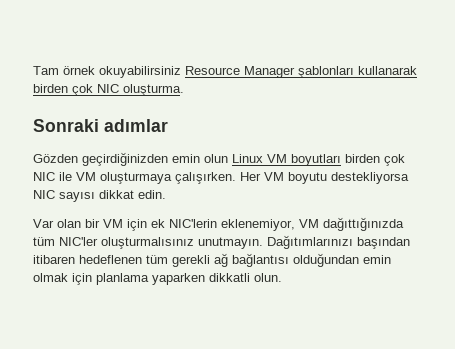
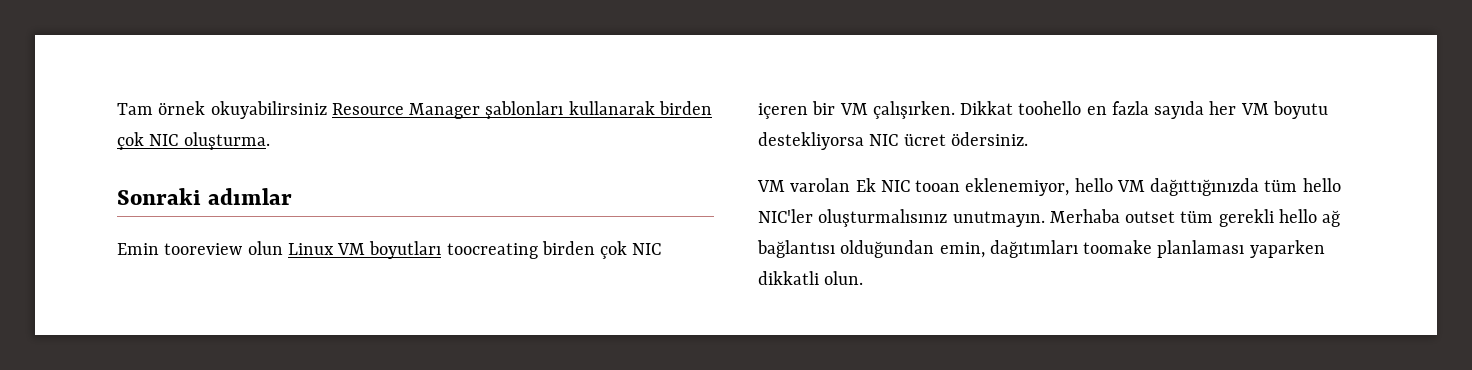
- Gözden geçirdiğinizden emin olun Linux VM boyutları birden çok NIC ile VM oluşturmaya çalışırken. Her VM boyutu destekliyorsa NIC sayısı dikkat edin.
- Var olan bir VM için ek NIC'lerin eklenemiyor, VM dağıttığınızda tüm NIC'ler oluşturmalısınız unutmayın.
+ Emin tooreview olun Linux VM boyutları toocreating birden çok NIC içeren bir VM çalışırken. Dikkat toohello en fazla sayıda her VM boyutu destekliyorsa NIC ücret ödersiniz.
+ VM varolan Ek NIC tooan eklenemiyor, hello VM dağıttığınızda tüm hello NIC'ler oluşturmalısınız unutmayın.
- Dağıtımlarınızı başından itibaren hedeflenen tüm gerekli ağ bağlantısı olduğundan emin olmak için planlama yaparken dikkatli olun.
+ Merhaba outset tüm gerekli hello ağ bağlantısı olduğundan emin, dağıtımları toomake planlaması yaparken dikkatli olun.

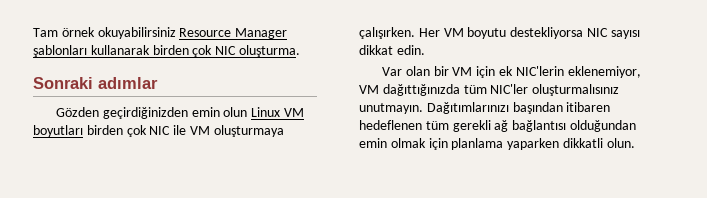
- Emin tooreview olun Linux VM boyutları toocreating birden çok NIC içeren bir VM çalışırken. Dikkat toohello en fazla sayıda her VM boyutu destekliyorsa NIC ücret ödersiniz.
- VM varolan Ek NIC tooan eklenemiyor, hello VM dağıttığınızda tüm hello NIC'ler oluşturmalısınız unutmayın.
+ Gözden geçirdiğinizden emin olun Linux VM boyutları birden çok NIC ile VM oluşturmaya çalışırken. Her VM boyutu destekliyorsa NIC sayısı dikkat edin.
+ Var olan bir VM için ek NIC'lerin eklenemiyor, VM dağıttığınızda tüm NIC'ler oluşturmalısınız unutmayın.
- Merhaba outset tüm gerekli hello ağ bağlantısı olduğundan emin, dağıtımları toomake planlaması yaparken dikkatli olun.
+ Dağıtımlarınızı başından itibaren hedeflenen tüm gerekli ağ bağlantısı olduğundan emin olmak için planlama yaparken dikkatli olun.

